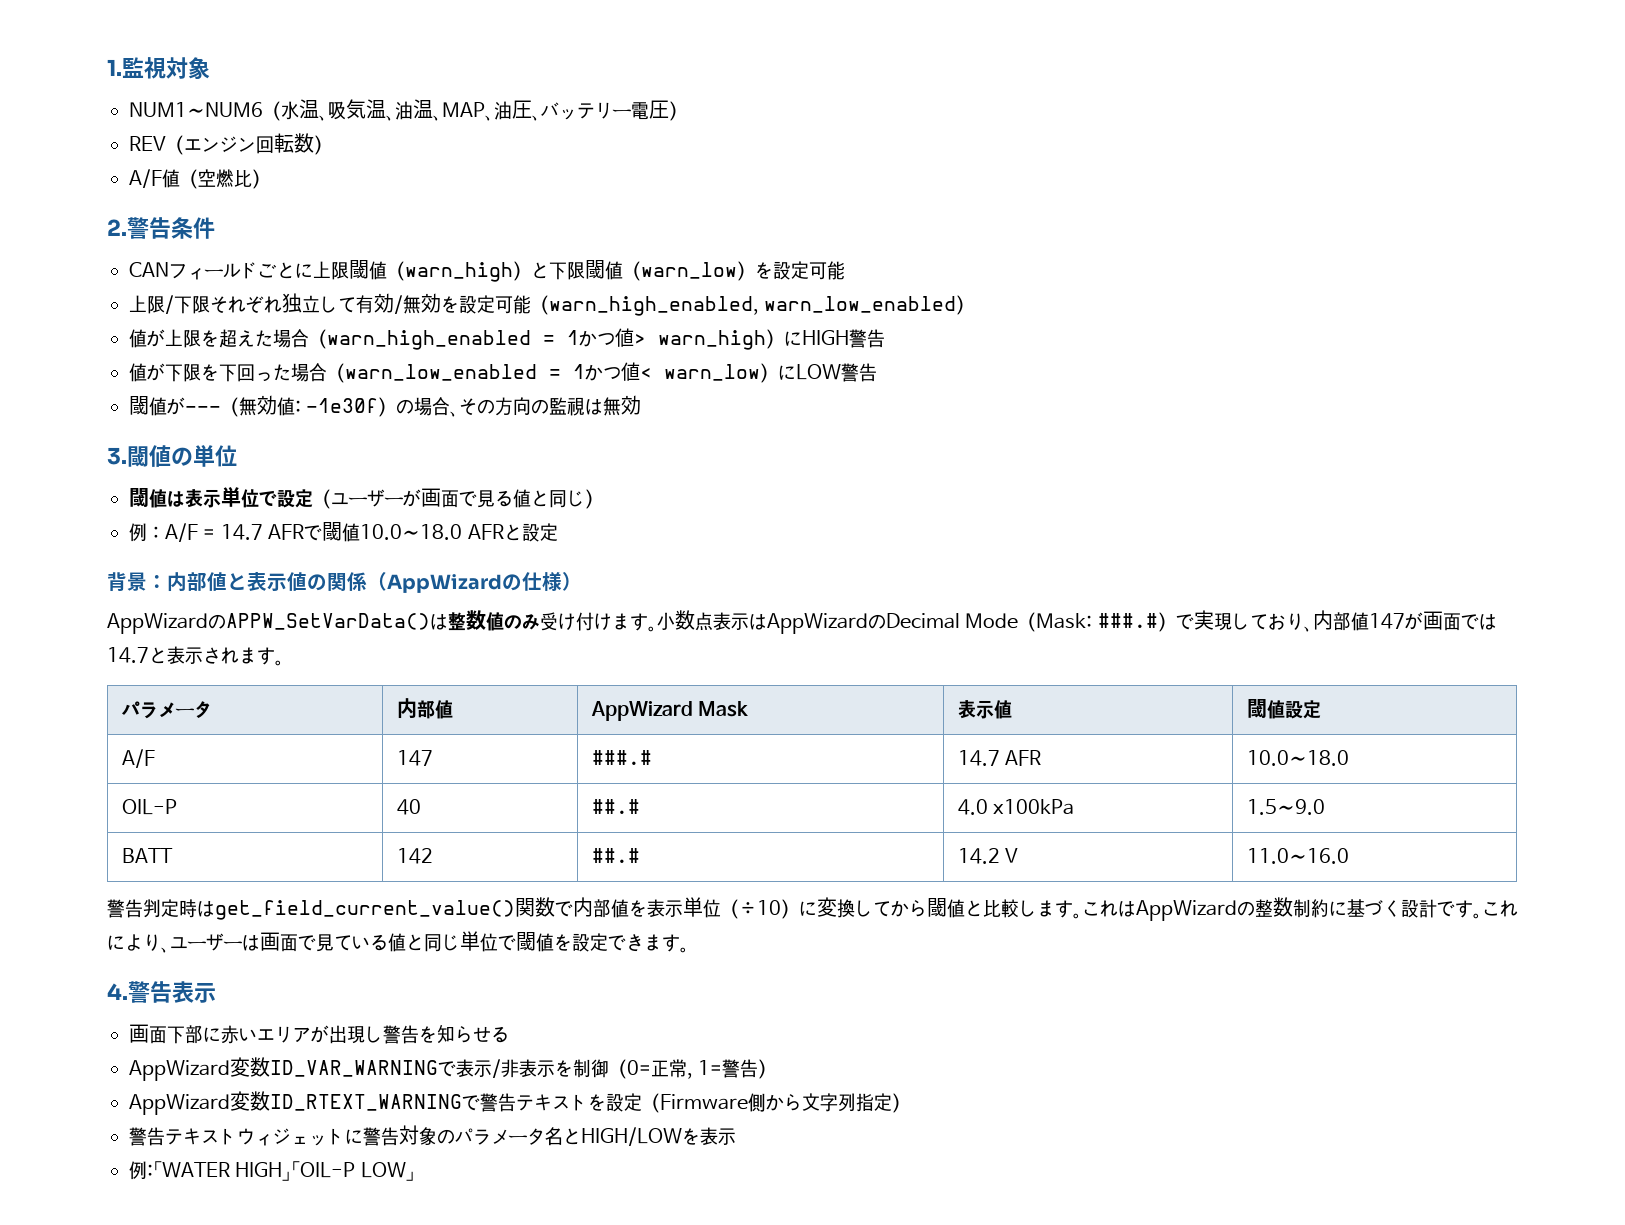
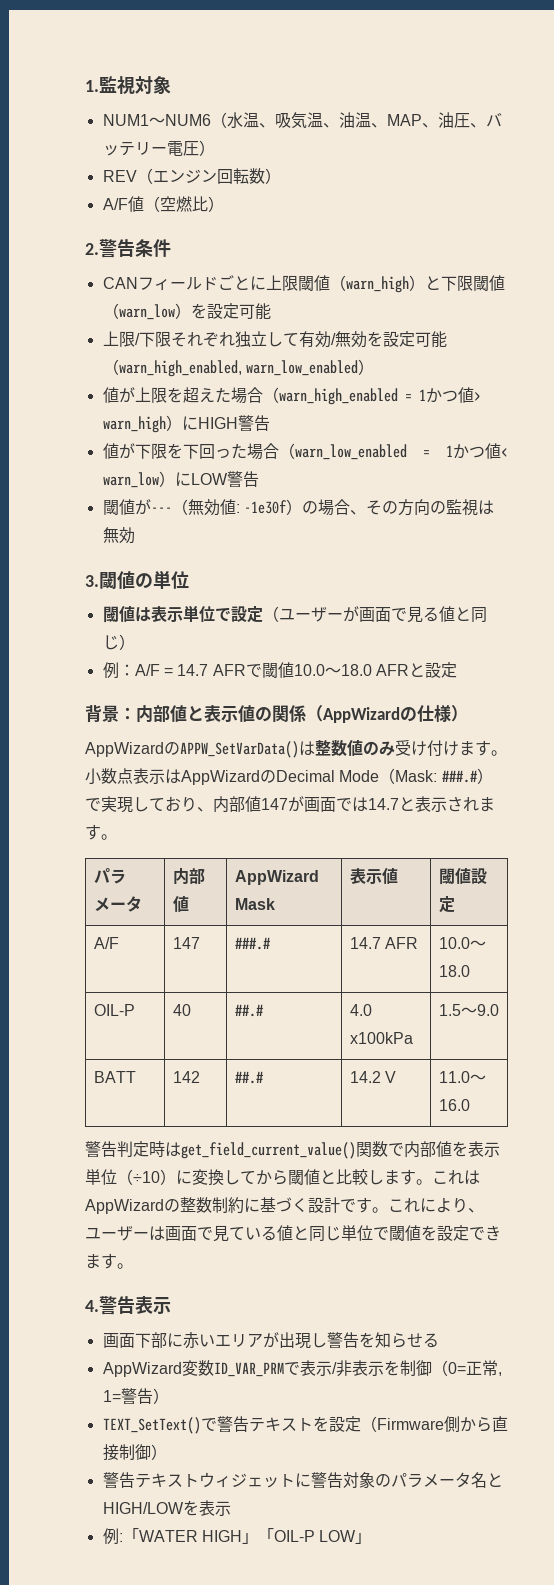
- AppWizard変数ID_VAR_WARNINGで表示/非表示を制御（0=正常, 1=警告）
+ AppWizard変数ID_VAR_PRMで表示/非表示を制御（0=正常, 1=警告）
- AppWizard変数ID_RTEXT_WARNINGで警告テキストを設定（Firmware側から文字列指定）
+ TEXT_SetText()で警告テキストを設定（Firmware側から直接制御）

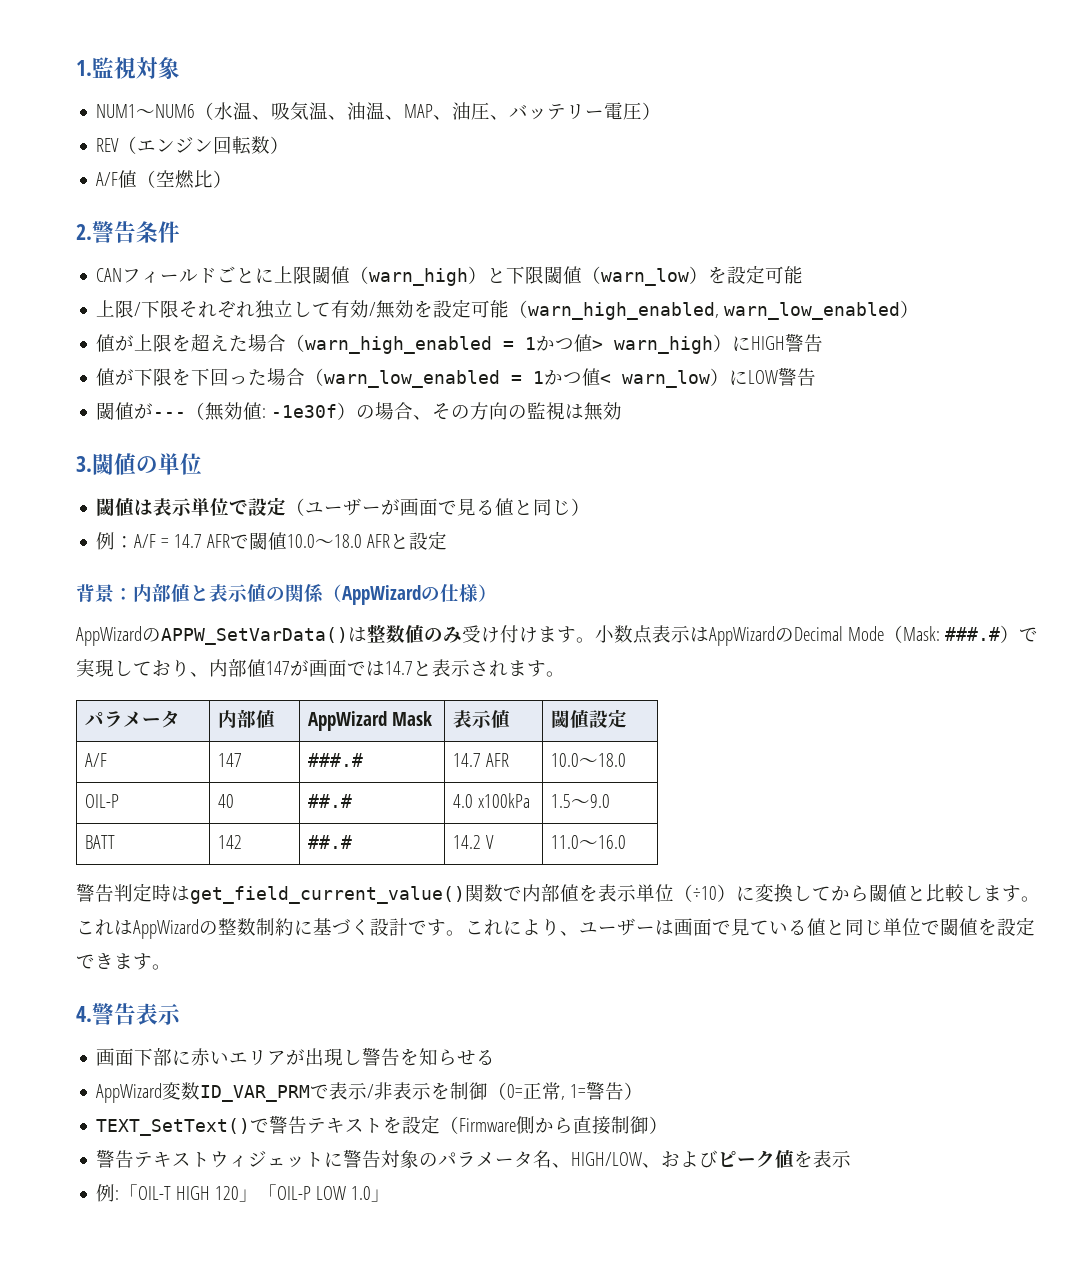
- 警告テキストウィジェットに警告対象のパラメータ名とHIGH/LOWを表示
+ 警告テキストウィジェットに警告対象のパラメータ名、HIGH/LOW、およびピーク値を表示
- 例:「WATER HIGH」「OIL-P LOW」
+ 例:「OIL-T HIGH 120」「OIL-P LOW 1.0」

